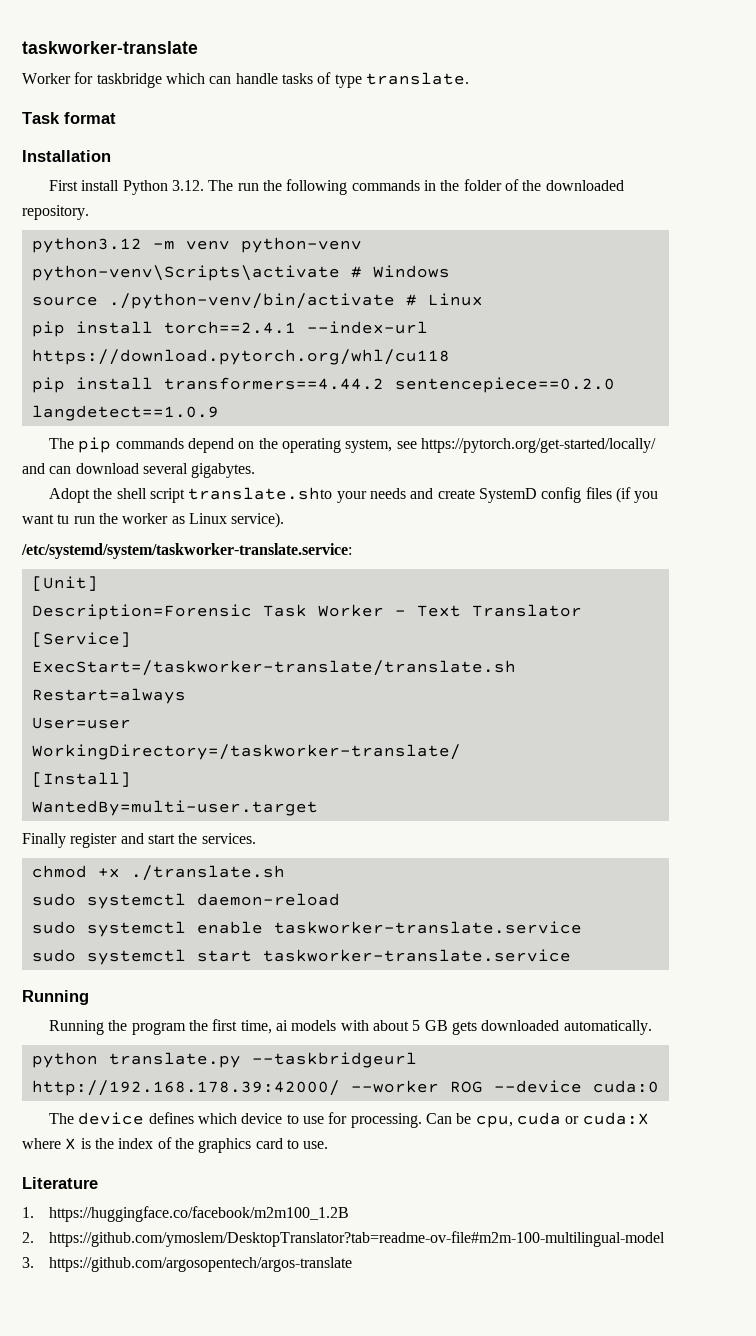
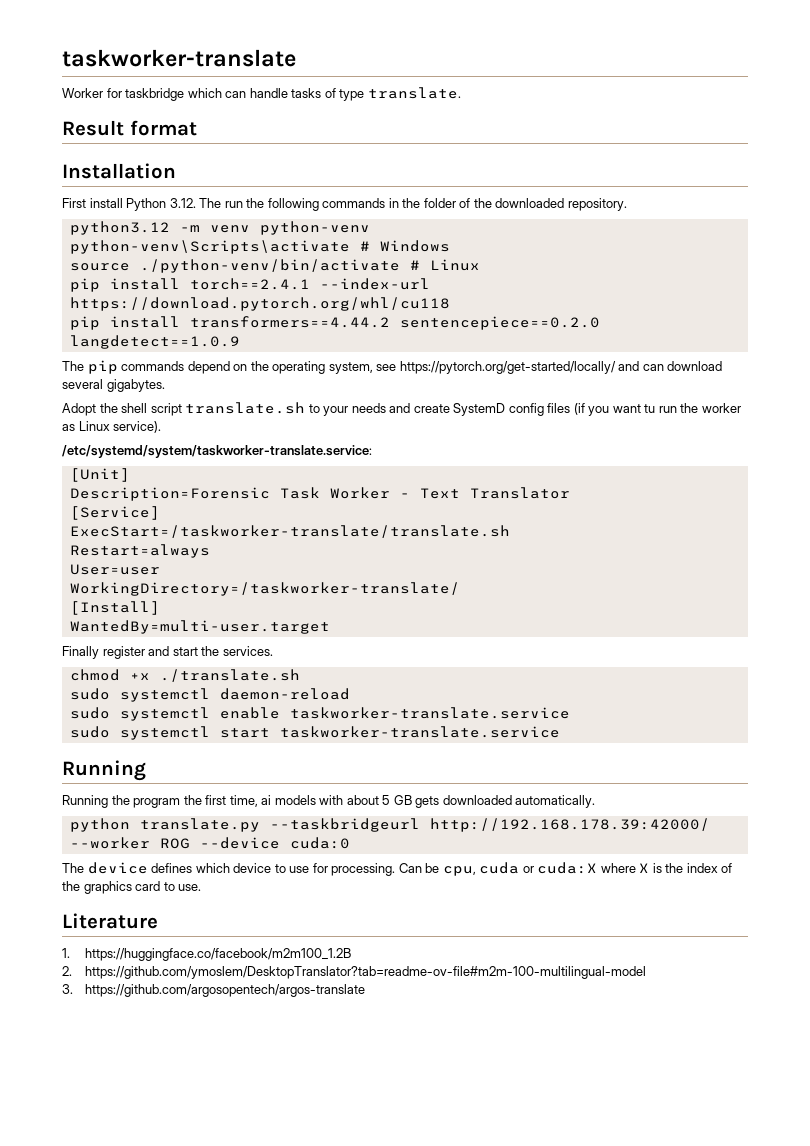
- Task format
+ Result format
- Adopt the shell script translate.shto your needs and create SystemD config files (if you want tu run the worker as Linux service).
+ Adopt the shell script translate.sh to your needs and create SystemD config files (if you want tu run the worker as Linux service).

